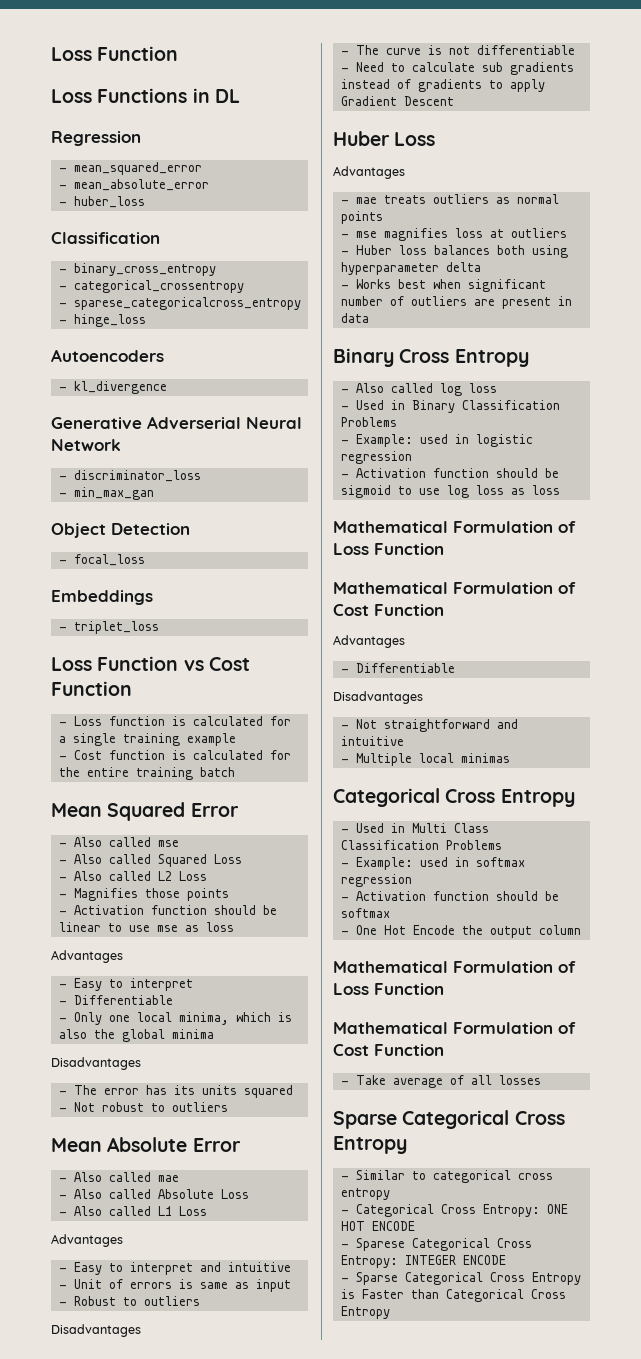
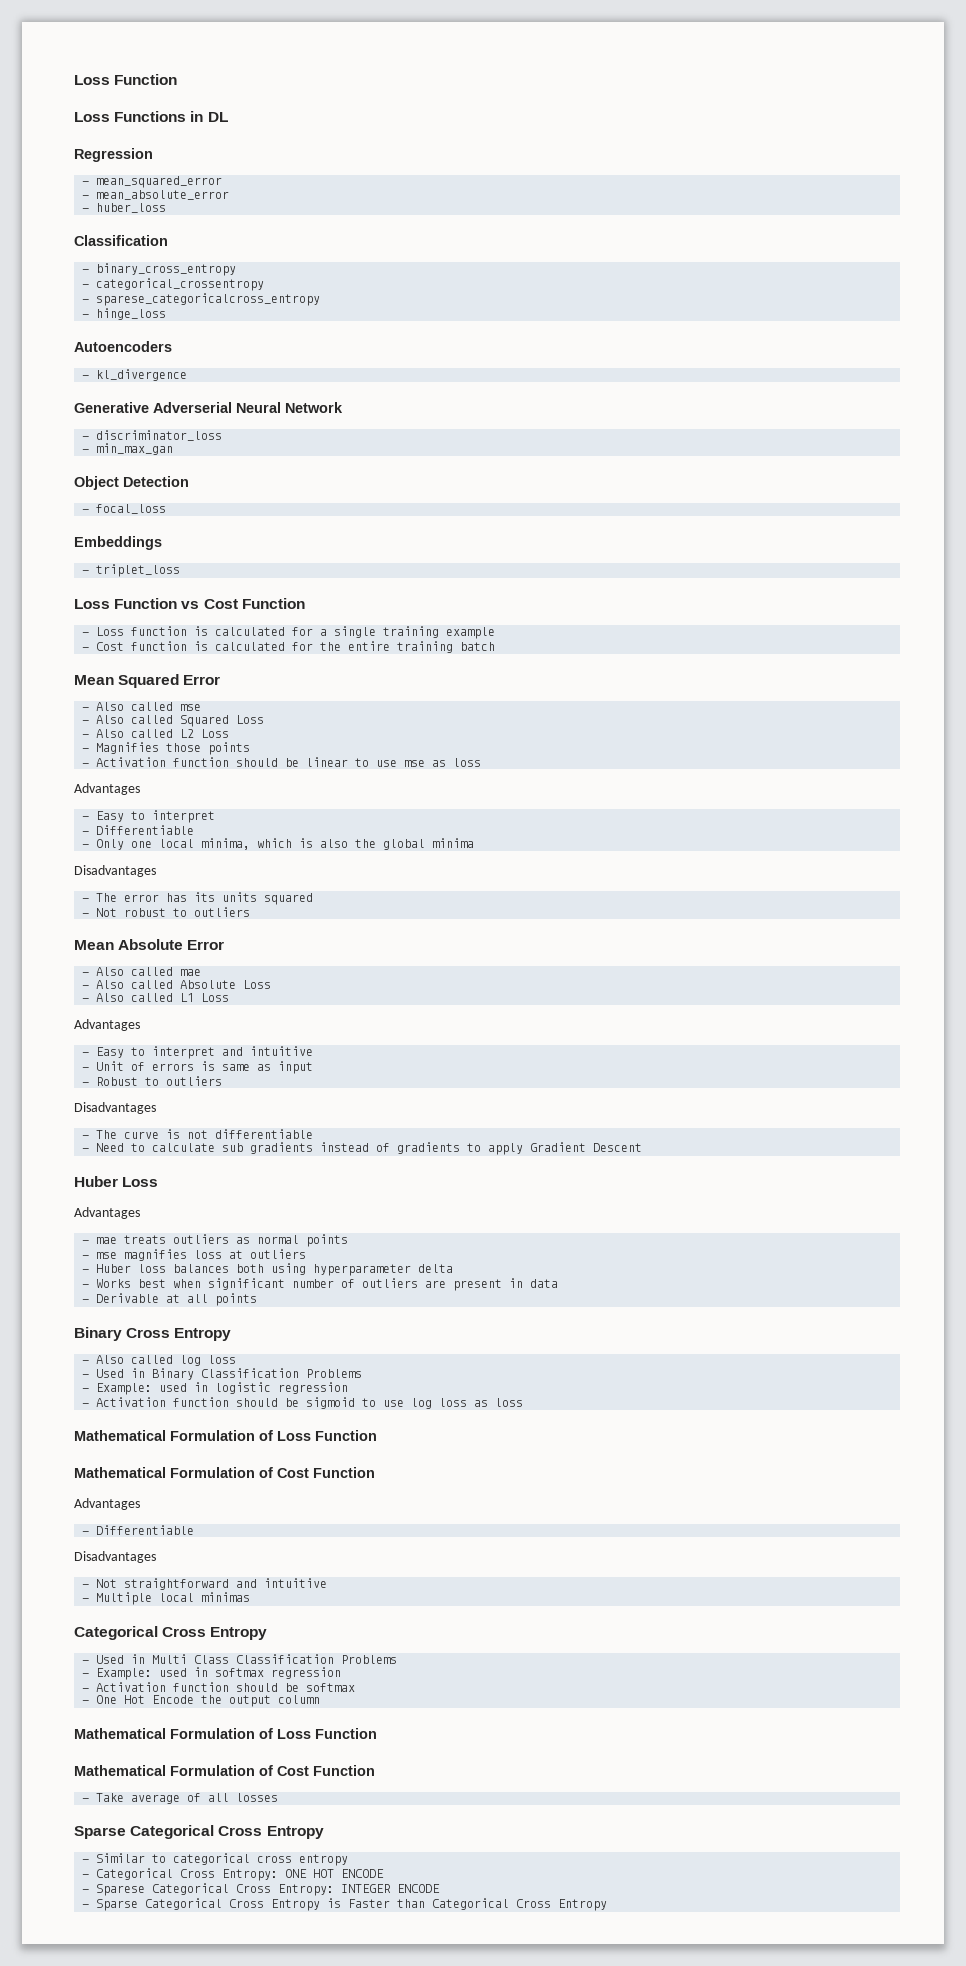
+ - Derivable at all points

